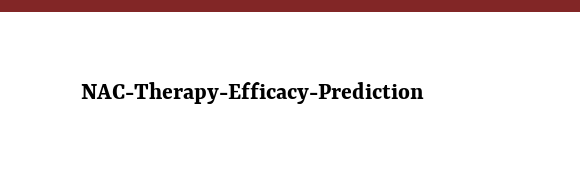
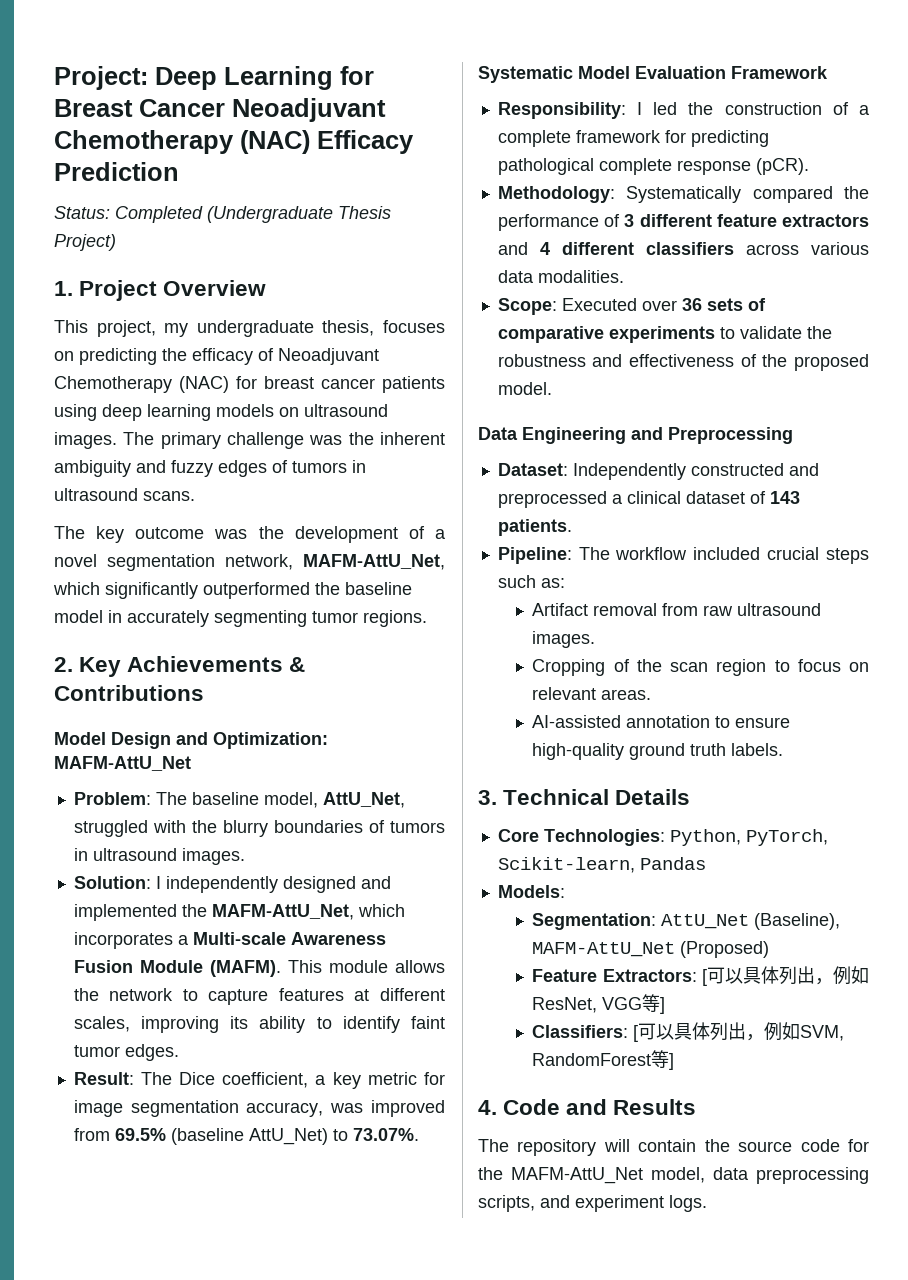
- NAC-Therapy-Efficacy-Prediction
+ Project: Deep Learning for Breast Cancer Neoadjuvant Chemotherapy (NAC) Efficacy Prediction
+ Status: Completed (Undergraduate Thesis Project)
+ 1. Project Overview
+ This project, my undergraduate thesis, focuses on predicting the efficacy of Neoadjuvant Chemotherapy (NAC) for breast cancer patients using deep learning models on ultrasound images. The primary challenge was the inherent ambiguity and fuzzy edges of tumors in ultrasound scans.
+ The key outcome was the development of a novel segmentation network, MAFM-AttU_Net, which significantly outperformed the baseline model in accurately segmenting tumor regions.
+ 2. Key Achievements & Contributions
+ Model Design and Optimization: MAFM-AttU_Net
+ Problem: The baseline model, AttU_Net, struggled with the blurry boundaries of tumors in ultrasound images.
+ Solution: I independently designed and implemented the MAFM-AttU_Net, which incorporates a Multi-scale Awareness Fusion Module (MAFM). This module allows the network to capture features at different scales, improving its ability to identify faint tumor edges.
+ Result: The Dice coefficient, a key metric for image segmentation accuracy, was improved from 69.5% (baseline AttU_Net) to 73.07%.
+ Systematic Model Evaluation Framework
+ Responsibility: I led the construction of a complete framework for predicting pathological complete response (pCR).
+ Methodology: Systematically compared the performance of 3 different feature extractors and 4 different classifiers across various data modalities.
+ Scope: Executed over 36 sets of comparative experiments to validate the robustness and effectiveness of the proposed model.
+ Data Engineering and Preprocessing
+ Dataset: Independently constructed and preprocessed a clinical dataset of 143 patients.
+ Pipeline: The workflow included crucial steps such as:
+ Artifact removal from raw ultrasound images.
+ Cropping of the scan region to focus on relevant areas.
+ AI-assisted annotation to ensure high-quality ground truth labels.
+ 3. Technical Details
+ Core Technologies: Python, PyTorch, Scikit-learn, Pandas
+ Models:
+ Segmentation: AttU_Net (Baseline), MAFM-AttU_Net (Proposed)
+ Feature Extractors: [可以具体列出，例如ResNet, VGG等]
+ Classifiers: [可以具体列出，例如SVM, RandomForest等]
+ 4. Code and Results
+ The repository will contain the source code for the MAFM-AttU_Net model, data preprocessing scripts, and experiment logs.

